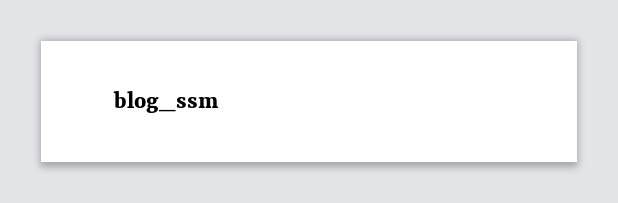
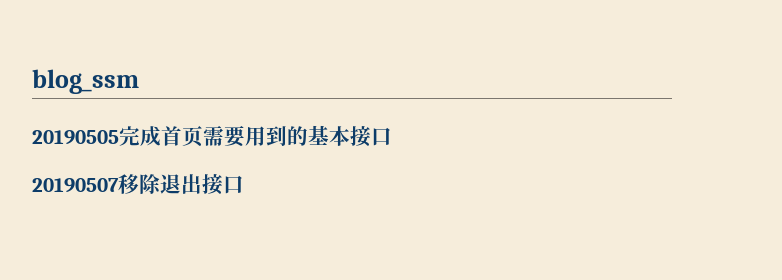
+ 20190505完成首页需要用到的基本接口
+ 20190507移除退出接口

